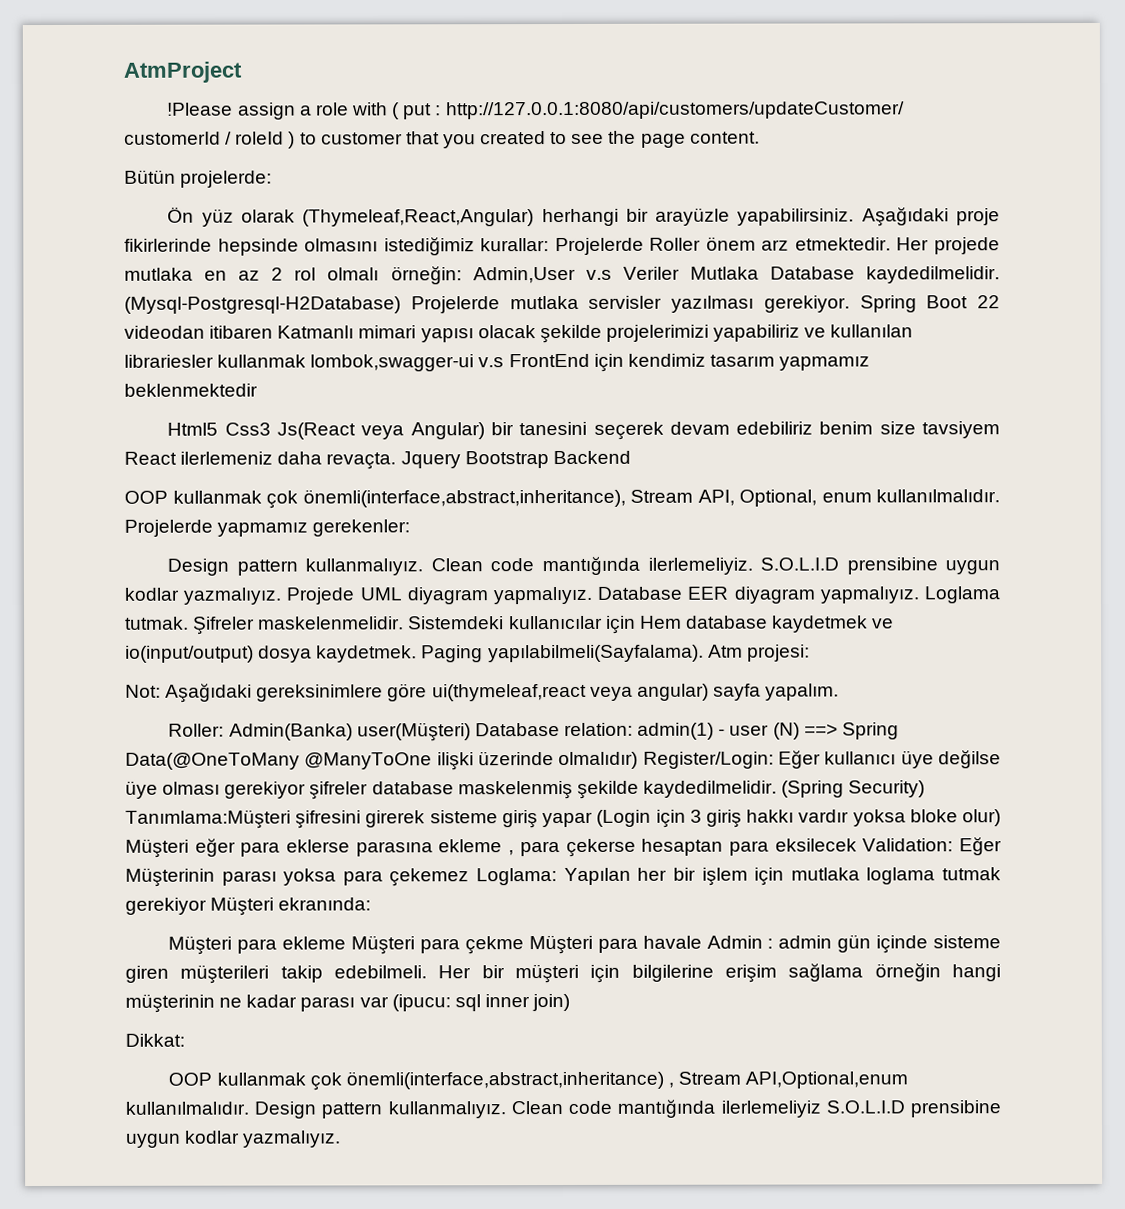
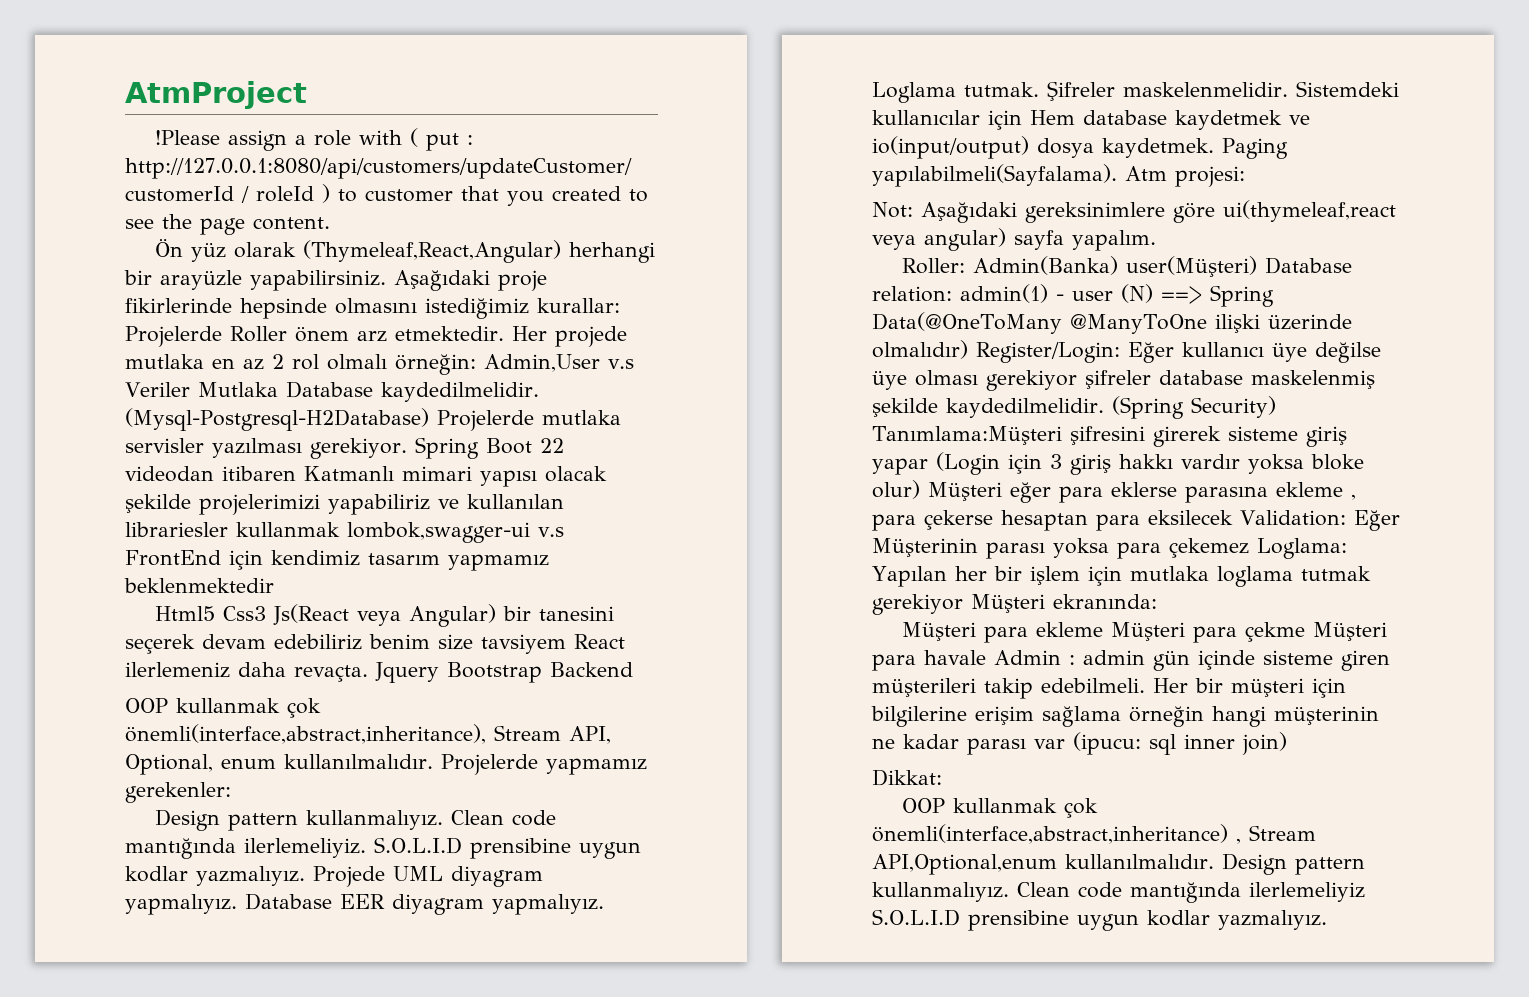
- Bütün projelerde:

